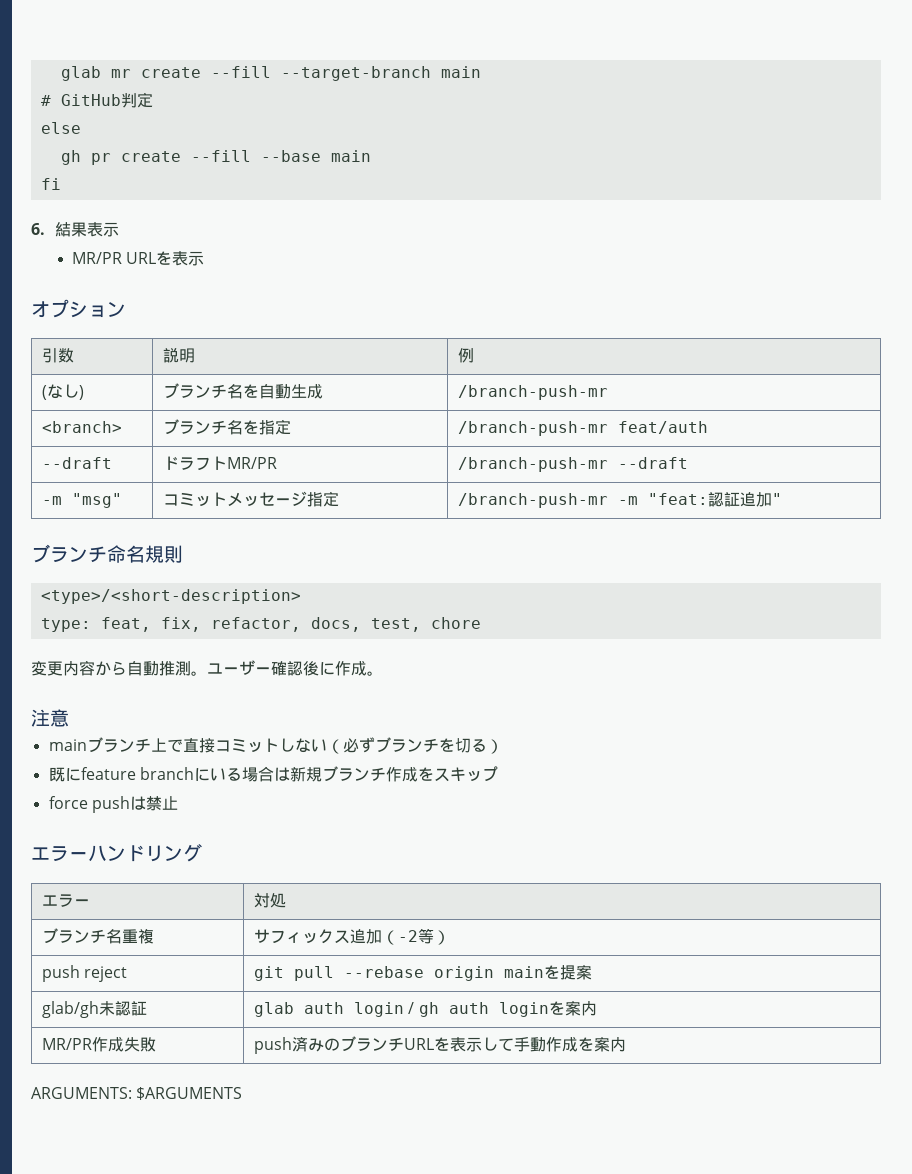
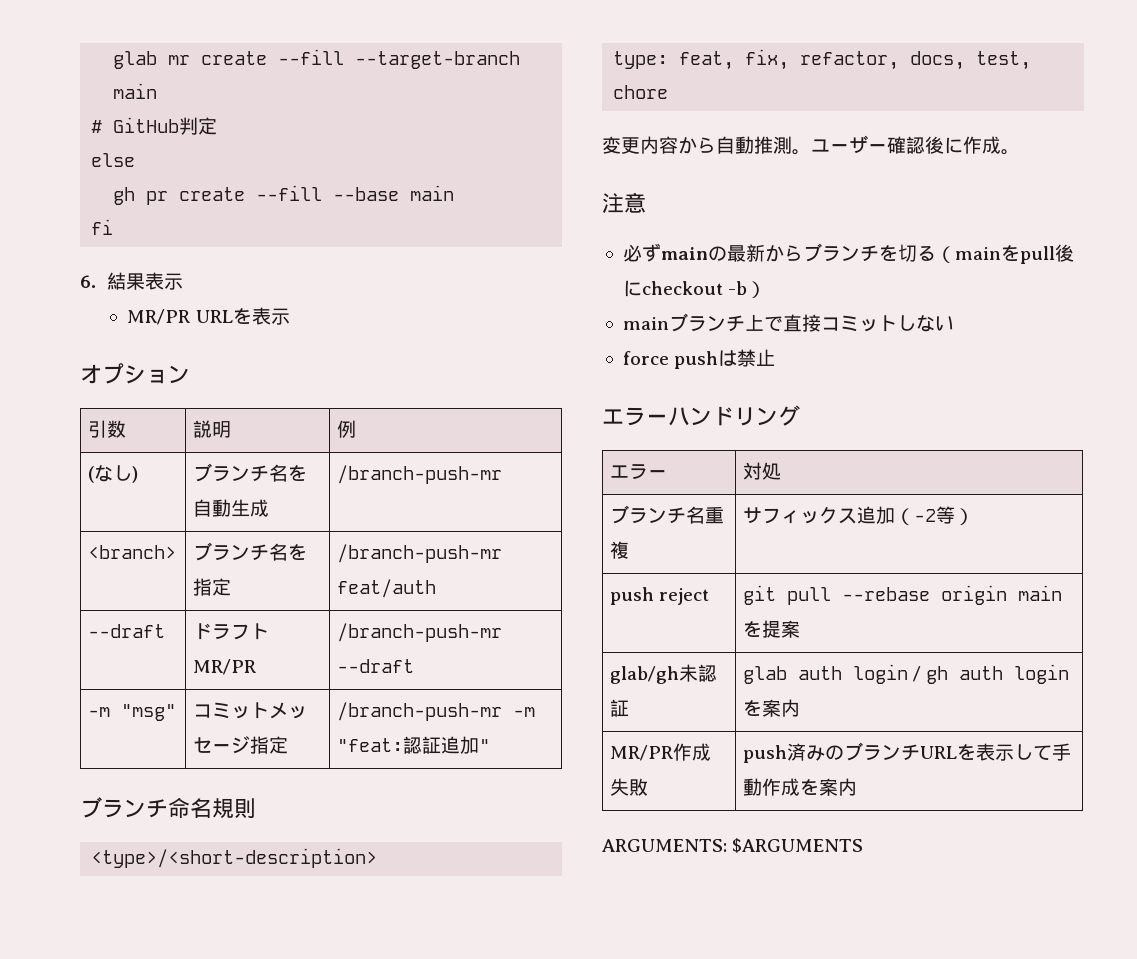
+ 必ずmainの最新からブランチを切る（mainをpull後にcheckout -b）
- mainブランチ上で直接コミットしない（必ずブランチを切る）
- 既にfeature branchにいる場合は新規ブランチ作成をスキップ
+ mainブランチ上で直接コミットしない

